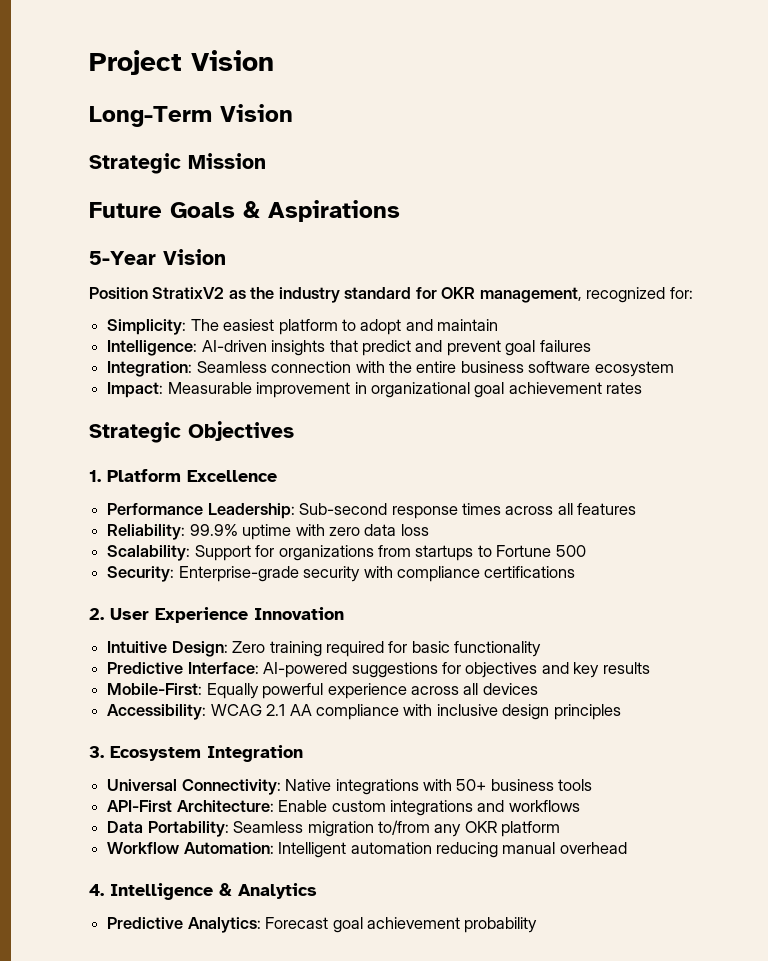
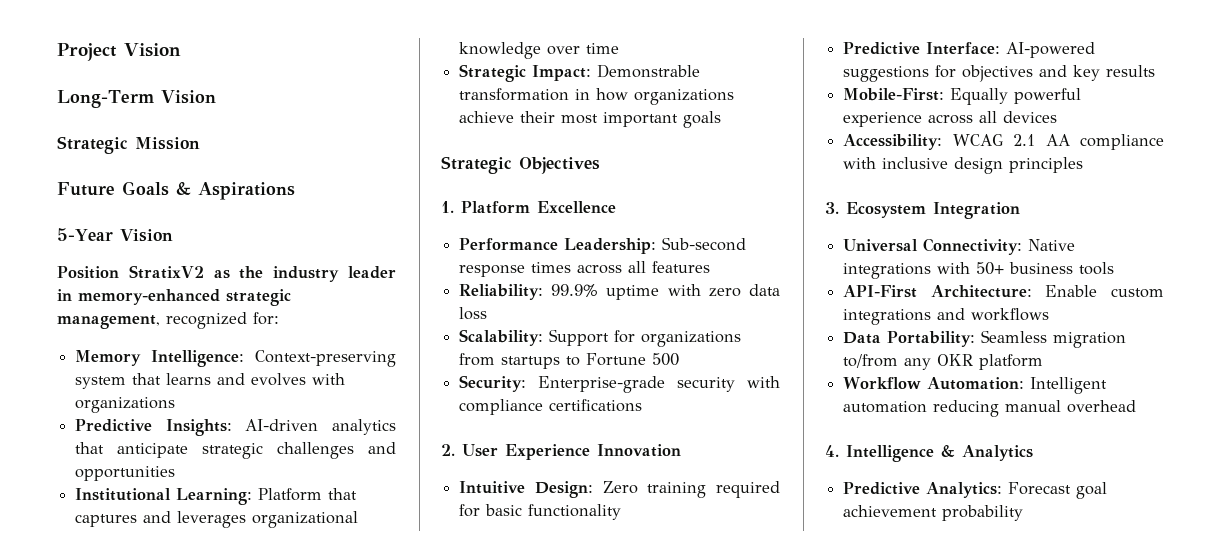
- Position StratixV2 as the industry standard for OKR management, recognized for:
+ Position StratixV2 as the industry leader in memory-enhanced strategic management, recognized for:
- Simplicity: The easiest platform to adopt and maintain
- Intelligence: AI-driven insights that predict and prevent goal failures
- Integration: Seamless connection with the entire business software ecosystem
- Impact: Measurable improvement in organizational goal achievement rates
+ Memory Intelligence: Context-preserving system that learns and evolves with organizations
+ Predictive Insights: AI-driven analytics that anticipate strategic challenges and opportunities
+ Institutional Learning: Platform that captures and leverages organizational knowledge over time
+ Strategic Impact: Demonstrable transformation in how organizations achieve their most important goals

